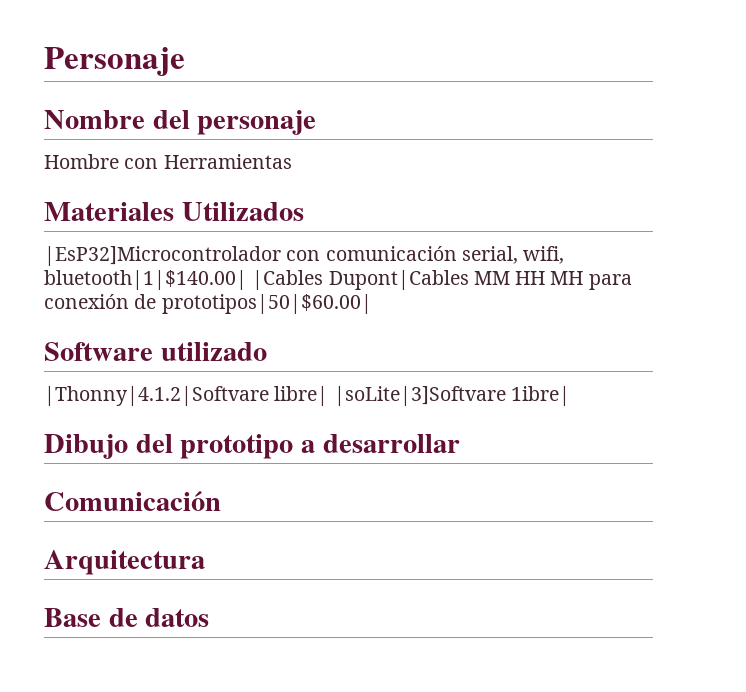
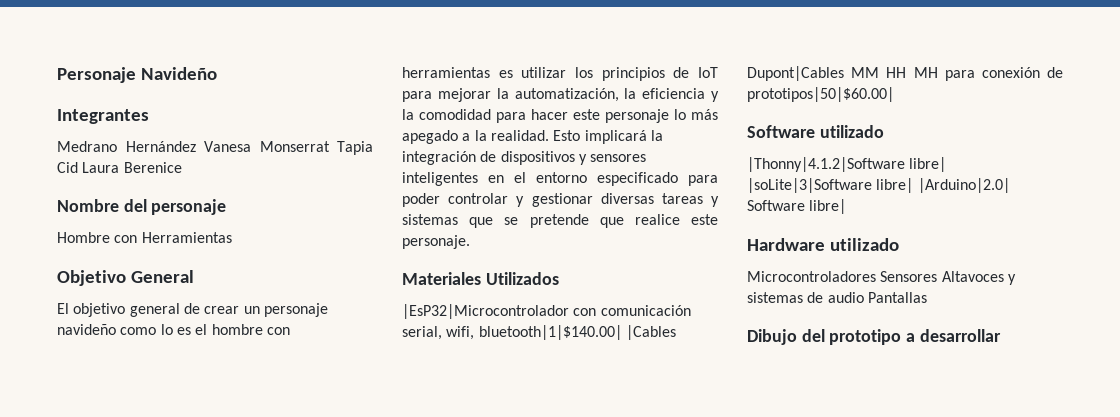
- Personaje
+ Personaje Navideño
+ Integrantes
+ Medrano Hernández Vanesa Monserrat Tapia Cid Laura Berenice
+ Objetivo General
+ El objetivo general de crear un personaje navideño como lo es el hombre con herramientas es utilizar los principios de IoT para mejorar la automatización, la eficiencia y la comodidad para hacer este personaje lo más apegado a la realidad. Esto implicará la integración de dispositivos y sensores inteligentes en el entorno especificado para poder controlar y gestionar diversas tareas y sistemas que se pretende que realice este personaje.
- |EsP32]Microcontrolador con comunicación serial, wifi, bluetooth|1|$140.00| |Cables Dupont|Cables MM HH MH para conexión de prototipos|50|$60.00|
+ |EsP32|Microcontrolador con comunicación serial, wifi, bluetooth|1|$140.00| |Cables Dupont|Cables MM HH MH para conexión de prototipos|50|$60.00|
- |Thonny|4.1.2|Softvare libre| |soLite|3]Softvare 1ibre|
+ |Thonny|4.1.2|Software libre| |soLite|3|Software libre| |Arduino|2.0| Software libre|
+ Hardware utilizado
+ Microcontroladores Sensores Altavoces y sistemas de audio Pantallas
- Comunicación
- Arquitectura
- Base de datos

